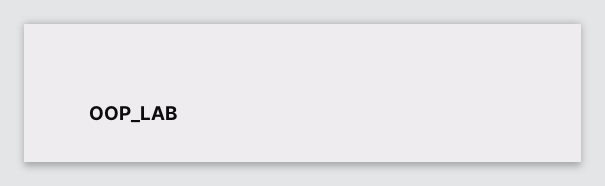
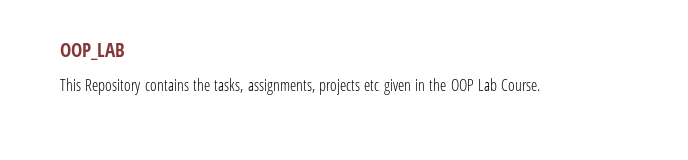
+ This Repository contains the tasks, assignments, projects etc given in the OOP Lab Course.

